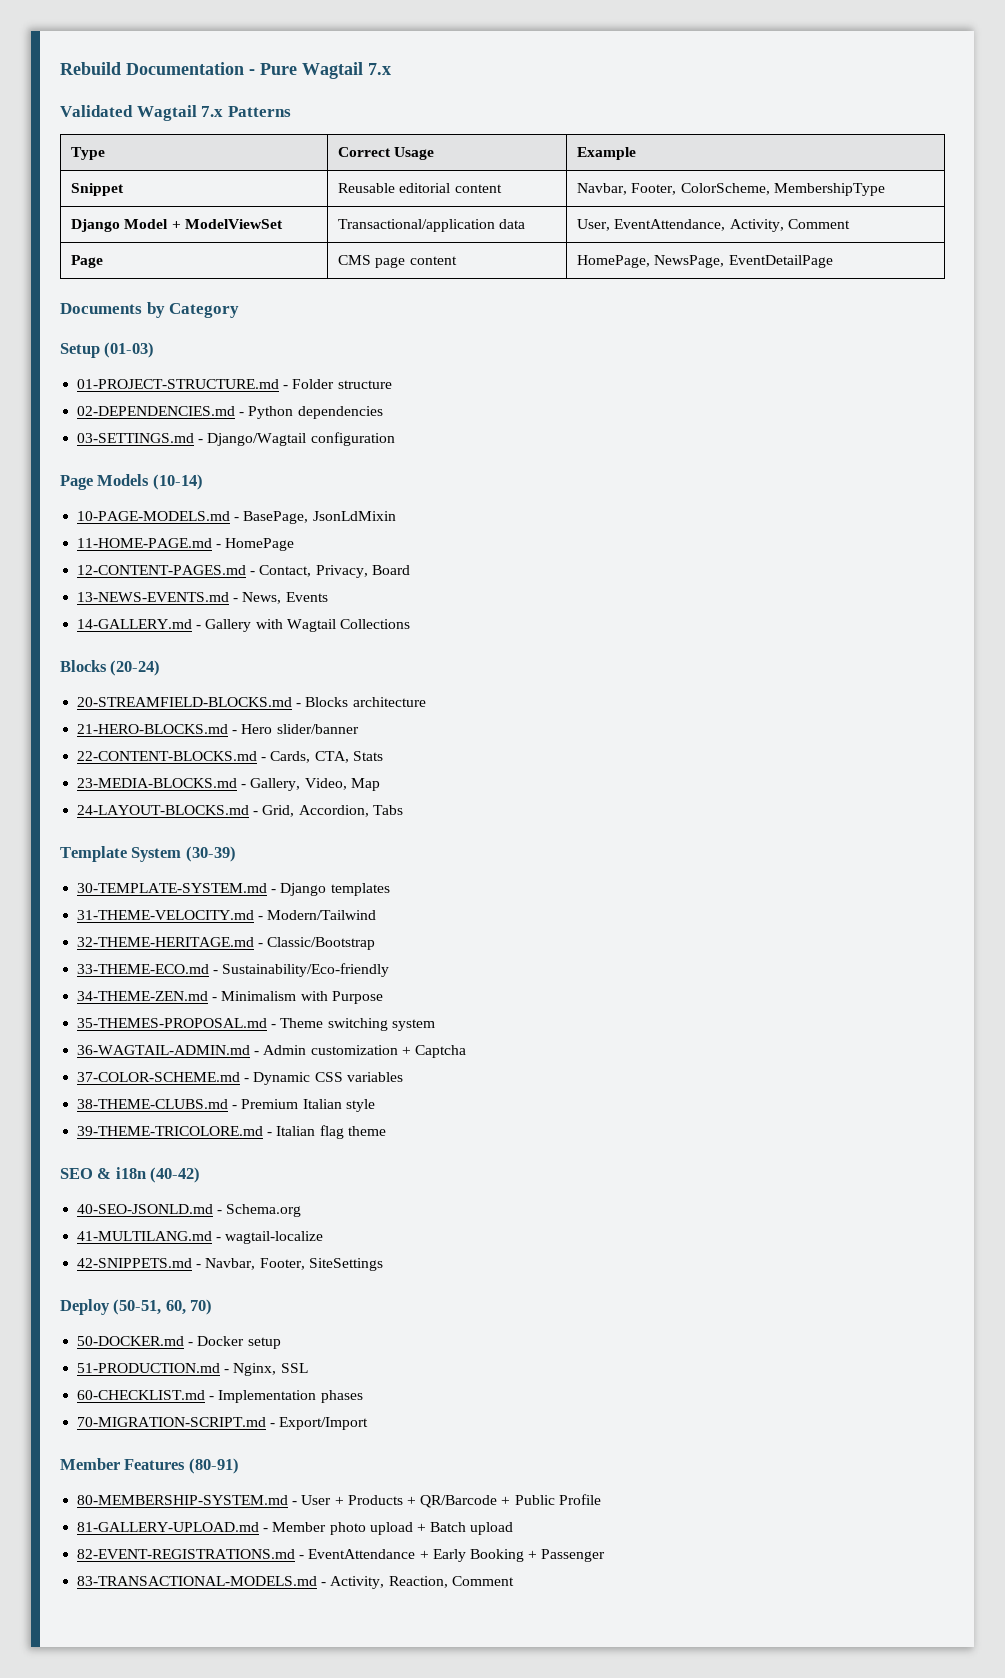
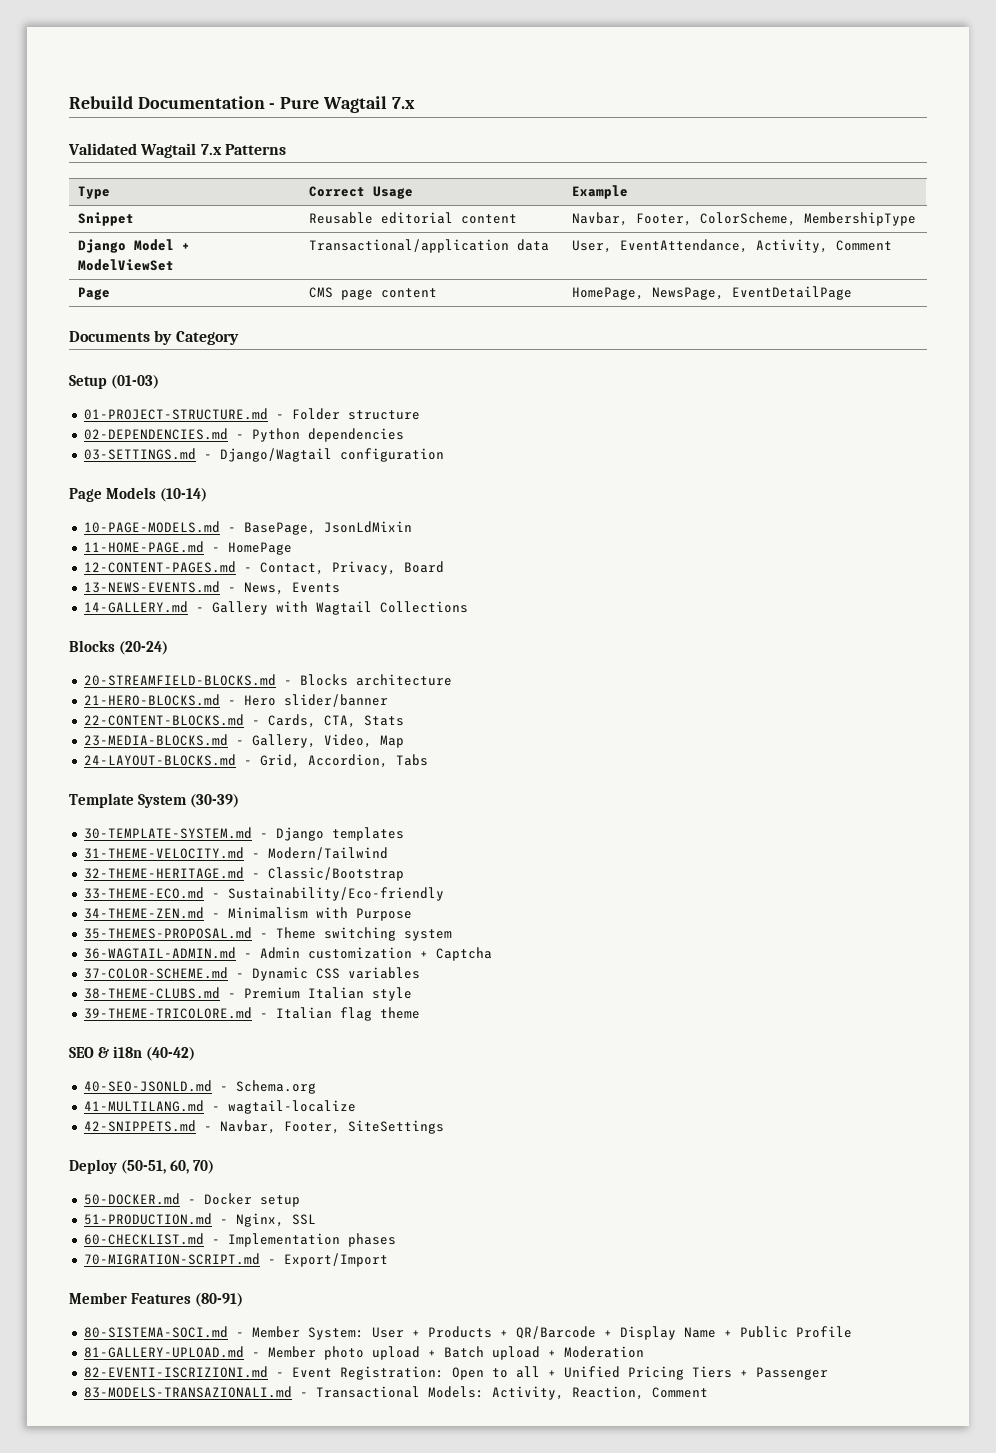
- 80-MEMBERSHIP-SYSTEM.md - User + Products + QR/Barcode + Public Profile
+ 80-SISTEMA-SOCI.md - Member System: User + Products + QR/Barcode + Display Name + Public Profile
- 81-GALLERY-UPLOAD.md - Member photo upload + Batch upload
- 82-EVENT-REGISTRATIONS.md - EventAttendance + Early Booking + Passenger
- 83-TRANSACTIONAL-MODELS.md - Activity, Reaction, Comment
+ 81-GALLERY-UPLOAD.md - Member photo upload + Batch upload + Moderation
+ 82-EVENTI-ISCRIZIONI.md - Event Registration: Open to all + Unified Pricing Tiers + Passenger
+ 83-MODELS-TRANSAZIONALI.md - Transactional Models: Activity, Reaction, Comment

